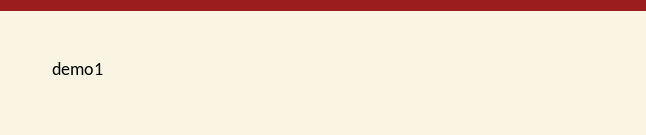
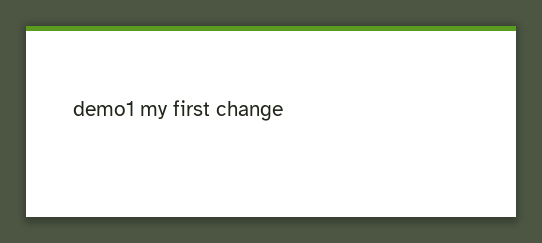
- demo1
+ demo1 my first change

